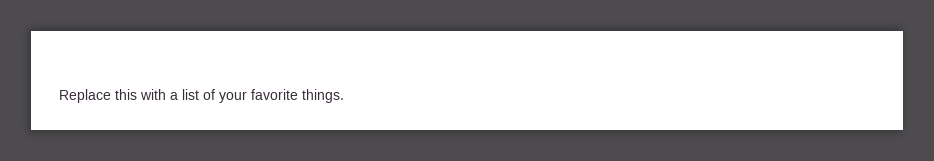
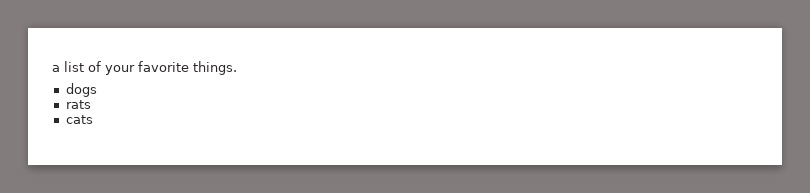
- Replace this with a list of your favorite things.
+ a list of your favorite things.
+ dogs
+ rats
+ cats

